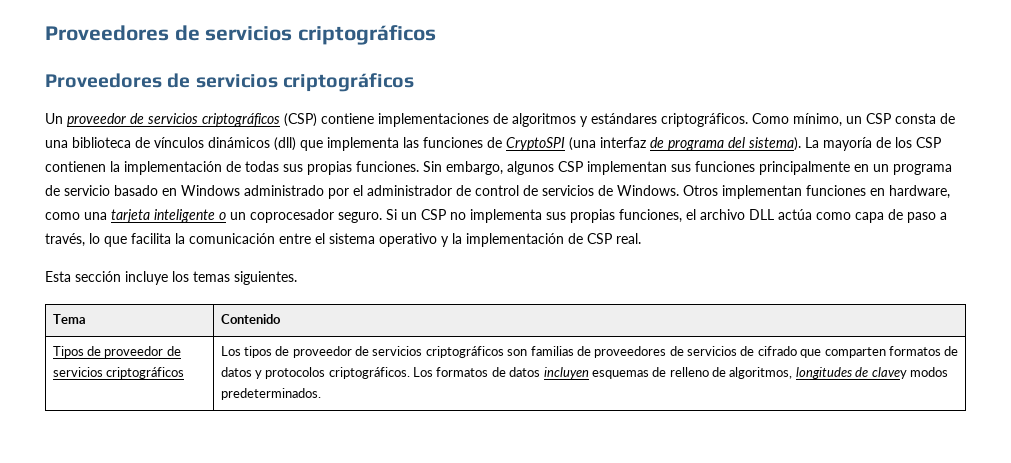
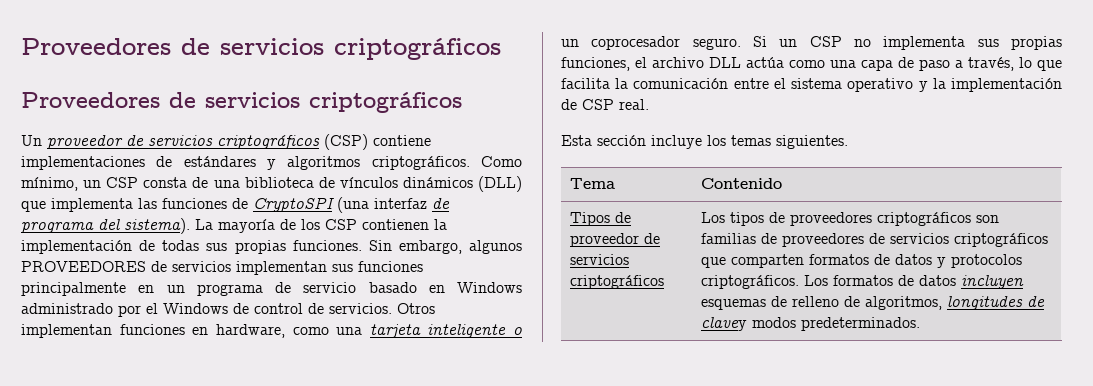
- Un proveedor de servicios criptográficos (CSP) contiene implementaciones de algoritmos y estándares criptográficos.
+ Un proveedor de servicios criptográficos (CSP) contiene implementaciones de estándares y algoritmos criptográficos.
- Como mínimo, un CSP consta de una biblioteca de vínculos dinámicos (dll) que implementa las funciones de CryptoSPI (una interfaz de programa del sistema).
+ Como mínimo, un CSP consta de una biblioteca de vínculos dinámicos (DLL) que implementa las funciones de CryptoSPI (una interfaz de programa del sistema).
- Sin embargo, algunos CSP implementan sus funciones principalmente en un programa de servicio basado en Windows administrado por el administrador de control de servicios de Windows.
+ Sin embargo, algunos PROVEEDORES de servicios implementan sus funciones principalmente en un programa de servicio basado en Windows administrado por el Windows de control de servicios.
- Si un CSP no implementa sus propias funciones, el archivo DLL actúa como capa de paso a través, lo que facilita la comunicación entre el sistema operativo y la implementación de CSP real.
+ Si un CSP no implementa sus propias funciones, el archivo DLL actúa como una capa de paso a través, lo que facilita la comunicación entre el sistema operativo y la implementación de CSP real.
- Los tipos de proveedor de servicios criptográficos son familias de proveedores de servicios de cifrado que comparten formatos de datos y protocolos criptográficos.
+ Los tipos de proveedores criptográficos son familias de proveedores de servicios criptográficos que comparten formatos de datos y protocolos criptográficos.

